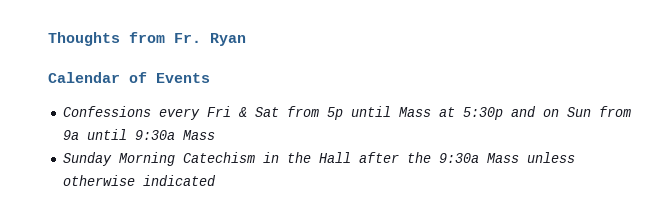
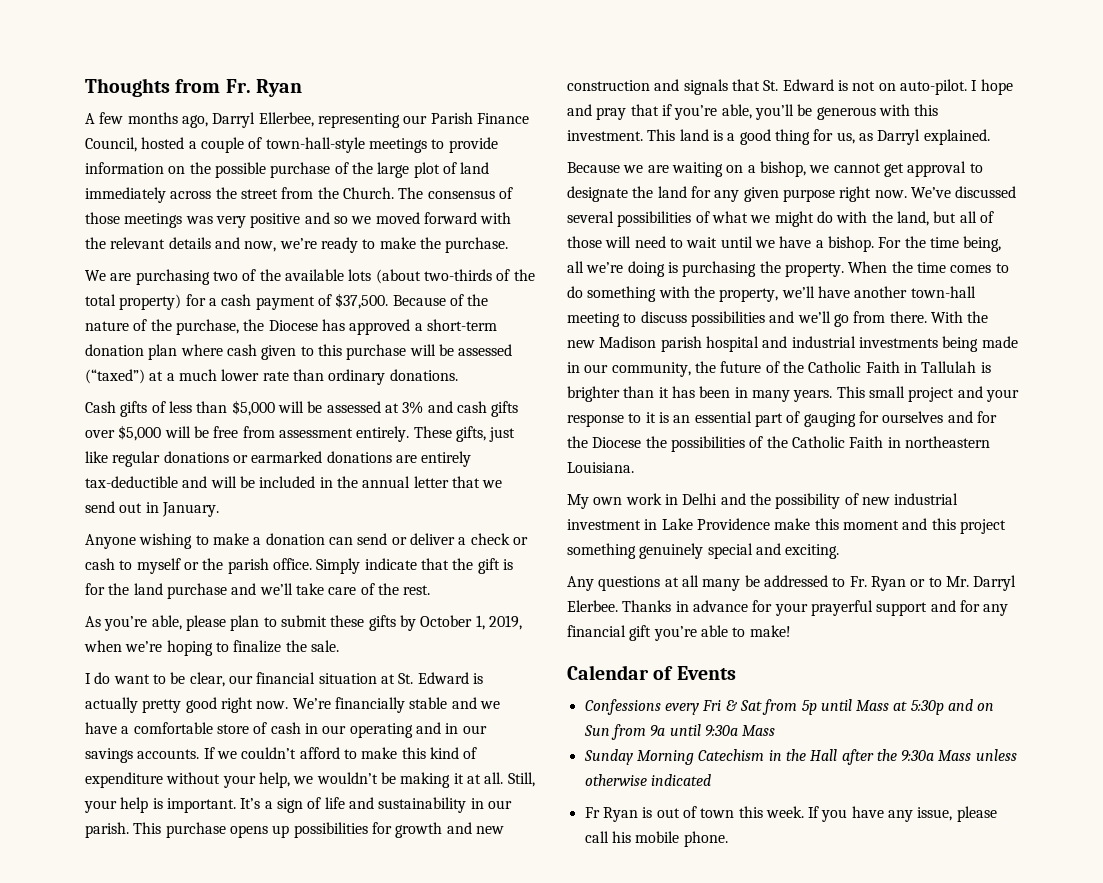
+ A few months ago, Darryl Ellerbee, representing our Parish Finance Council, hosted a couple of town-hall-style meetings to provide information on the possible purchase of the large plot of land immediately across the street from the Church. The consensus of those meetings was very positive and so we moved forward with the relevant details and now, we’re ready to make the purchase.
+ We are purchasing two of the available lots (about two-thirds of the total property) for a cash payment of $37,500. Because of the nature of the purchase, the Diocese has approved a short-term donation plan where cash given to this purchase will be assessed (“taxed”) at a much lower rate than ordinary donations.
+ Cash gifts of less than $5,000 will be assessed at 3% and cash gifts over $5,000 will be free from assessment entirely. These gifts, just like regular donations or earmarked donations are entirely tax-deductible and will be included in the annual letter that we send out in January.
+ Anyone wishing to make a donation can send or deliver a check or cash to myself or the parish office. Simply indicate that the gift is for the land purchase and we’ll take care of the rest.
+ As you’re able, please plan to submit these gifts by October 1, 2019, when we’re hoping to finalize the sale.
+ I do want to be clear, our financial situation at St. Edward is actually pretty good right now. We’re financially stable and we have a comfortable store of cash in our operating and in our savings accounts. If we couldn’t afford to make this kind of expenditure without your help, we wouldn’t be making it at all. Still, your help is important. It’s a sign of life and sustainability in our parish. This purchase opens up possibilities for growth and new construction and signals that St. Edward is not on auto-pilot. I hope and pray that if you’re able, you’ll be generous with this investment. This land is a good thing for us, as Darryl explained.
+ Because we are waiting on a bishop, we cannot get approval to designate the land for any given purpose right now. We’ve discussed several possibilities of what we might do with the land, but all of those will need to wait until we have a bishop. For the time being, all we’re doing is purchasing the property. When the time comes to do something with the property, we’ll have another town-hall meeting to discuss possibilities and we’ll go from there. With the new Madison parish hospital and industrial investments being made in our community, the future of the Catholic Faith in Tallulah is brighter than it has been in many years. This small project and your response to it is an essential part of gauging for ourselves and for the Diocese the possibilities of the Catholic Faith in northeastern Louisiana.
+ My own work in Delhi and the possibility of new industrial investment in Lake Providence make this moment and this project something genuinely special and exciting.
+ Any questions at all many be addressed to Fr. Ryan or to Mr. Darryl Elerbee. Thanks in advance for your prayerful support and for any financial gift you’re able to make!
+ Fr Ryan is out of town this week. If you have any issue, please call his mobile phone.

